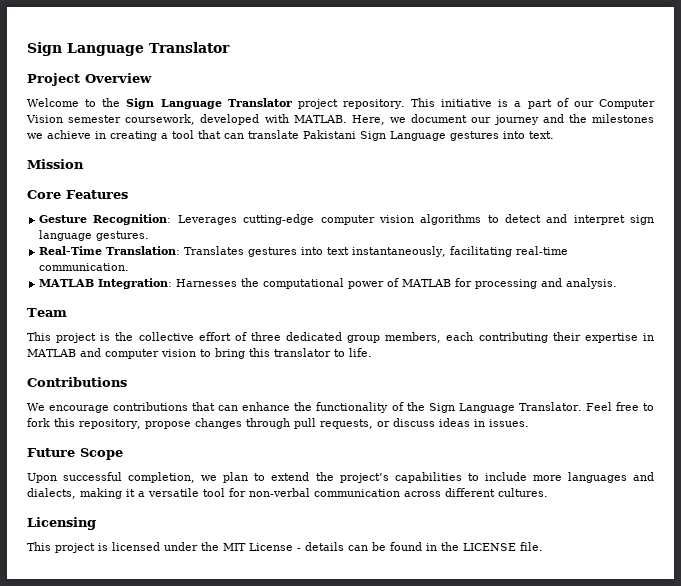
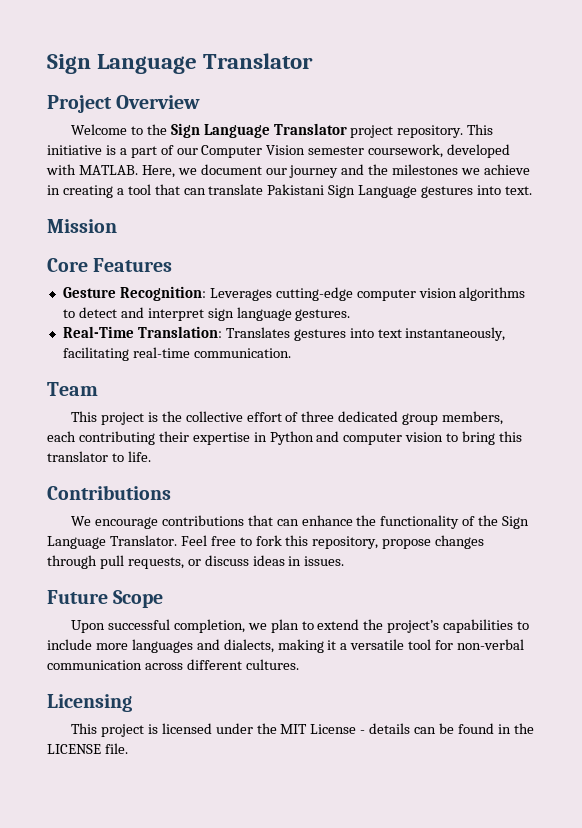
- MATLAB Integration: Harnesses the computational power of MATLAB for processing and analysis.
- This project is the collective effort of three dedicated group members, each contributing their expertise in MATLAB and computer vision to bring this translator to life.
+ This project is the collective effort of three dedicated group members, each contributing their expertise in Python and computer vision to bring this translator to life.

